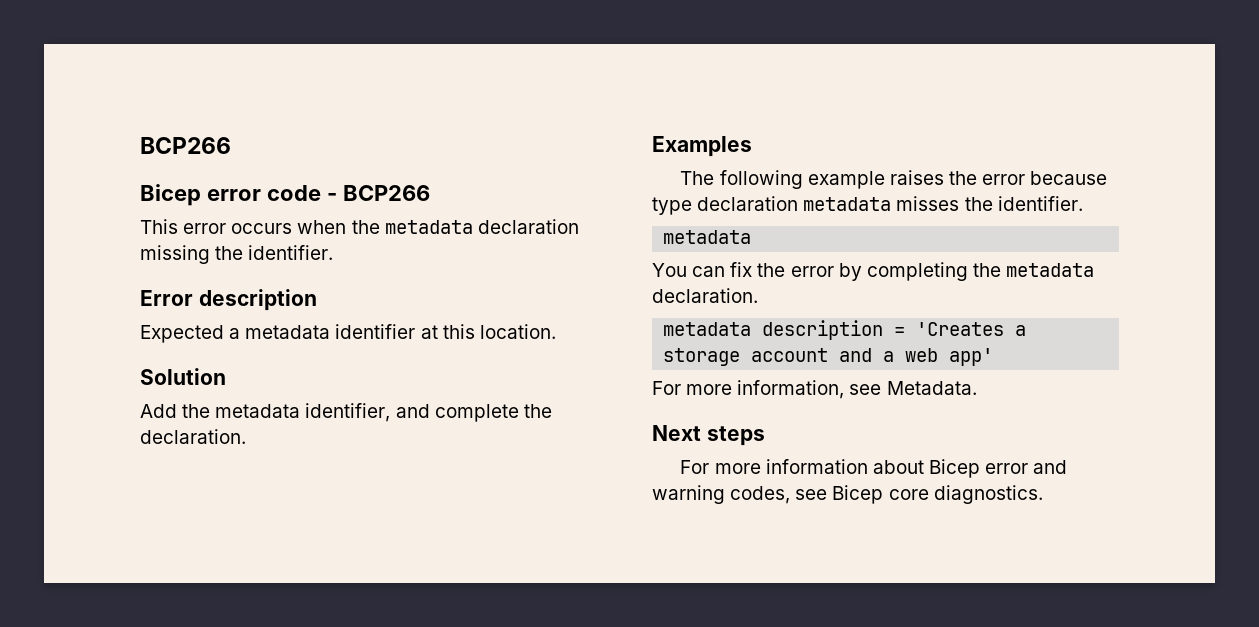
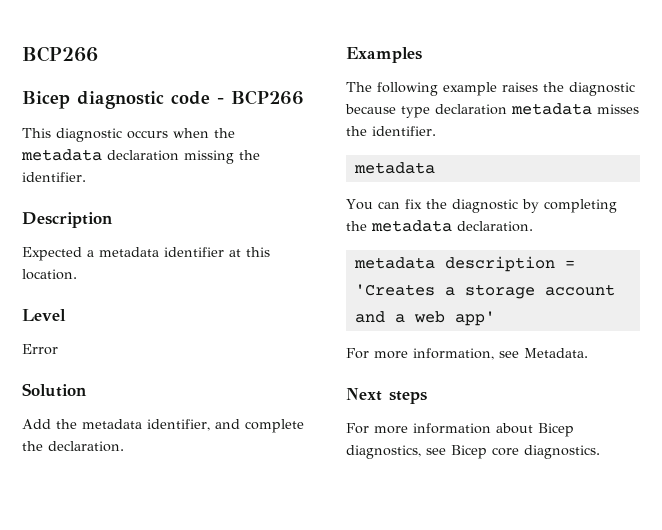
- Bicep error code - BCP266
+ Bicep diagnostic code - BCP266
- This error occurs when the metadata declaration missing the identifier.
+ This diagnostic occurs when the metadata declaration missing the identifier.
- Error description
+ Description
+ Level
+ Error
- The following example raises the error because type declaration metadata misses the identifier.
+ The following example raises the diagnostic because type declaration metadata misses the identifier.
- You can fix the error by completing the metadata declaration.
+ You can fix the diagnostic by completing the metadata declaration.
- For more information about Bicep error and warning codes, see Bicep core diagnostics.
+ For more information about Bicep diagnostics, see Bicep core diagnostics.

